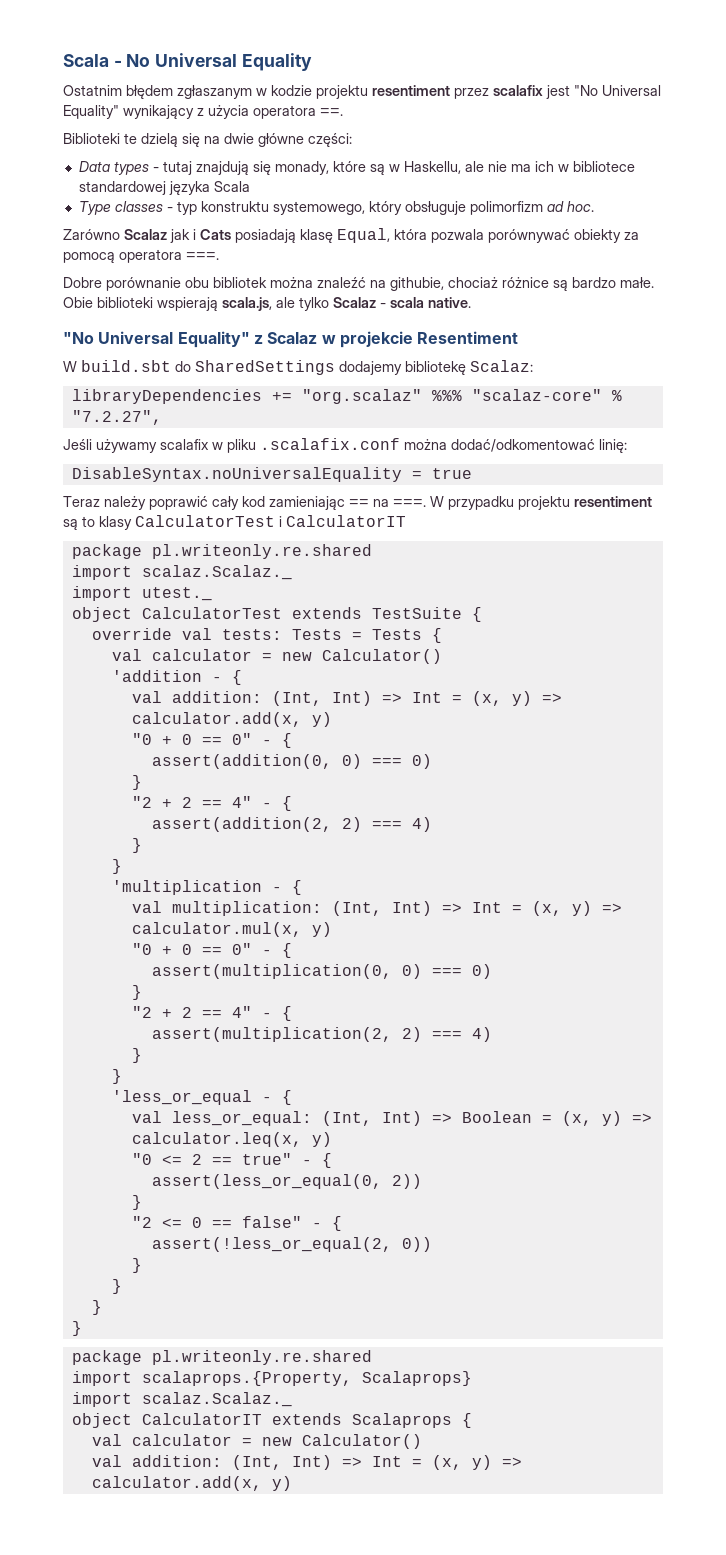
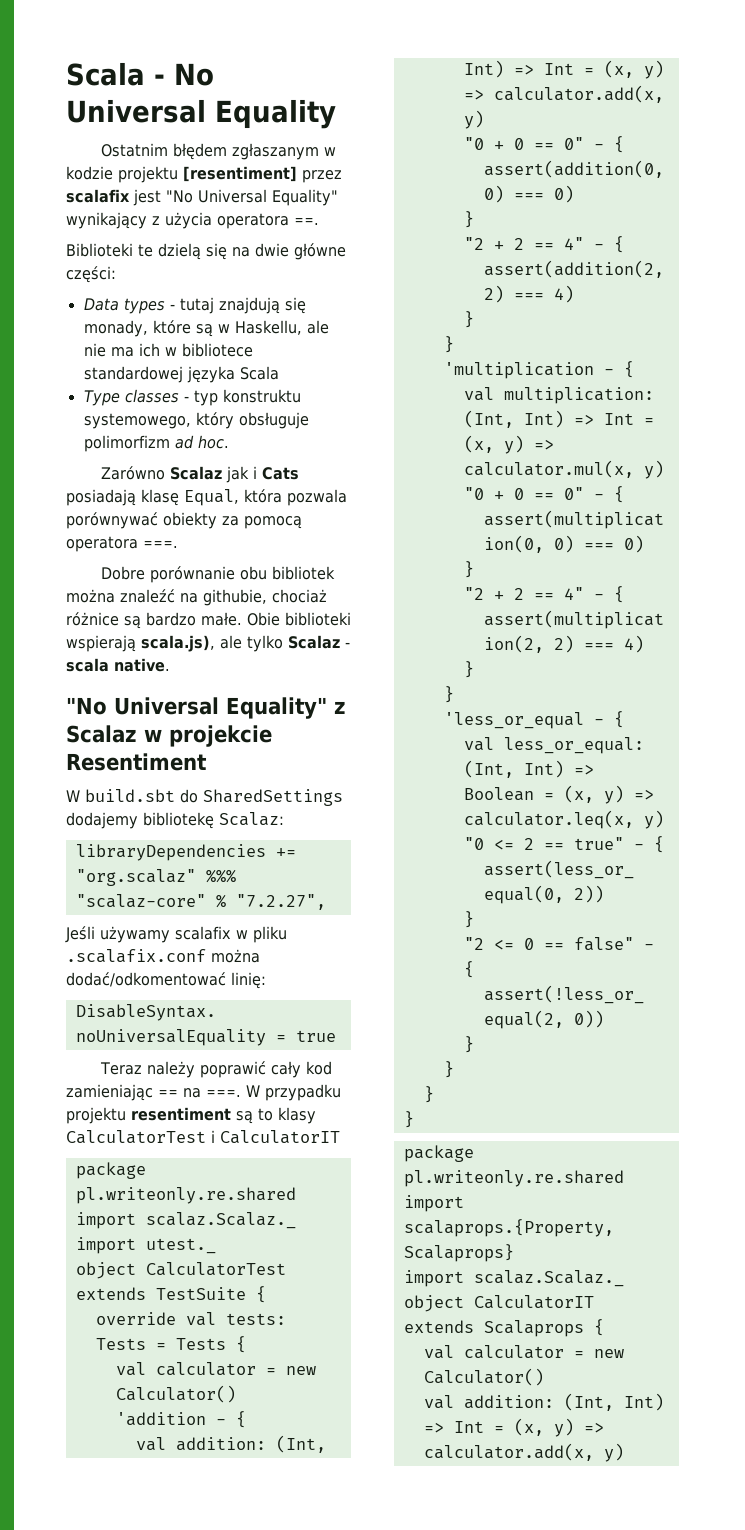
- Ostatnim błędem zgłaszanym w kodzie projektu resentiment przez scalafix jest "No Universal Equality" wynikający z użycia operatora ==.
+ Ostatnim błędem zgłaszanym w kodzie projektu [resentiment] przez scalafix jest "No Universal Equality" wynikający z użycia operatora ==.
- Obie biblioteki wspierają scala.js, ale tylko Scalaz - scala native.
+ Obie biblioteki wspierają scala.js), ale tylko Scalaz - scala native.

